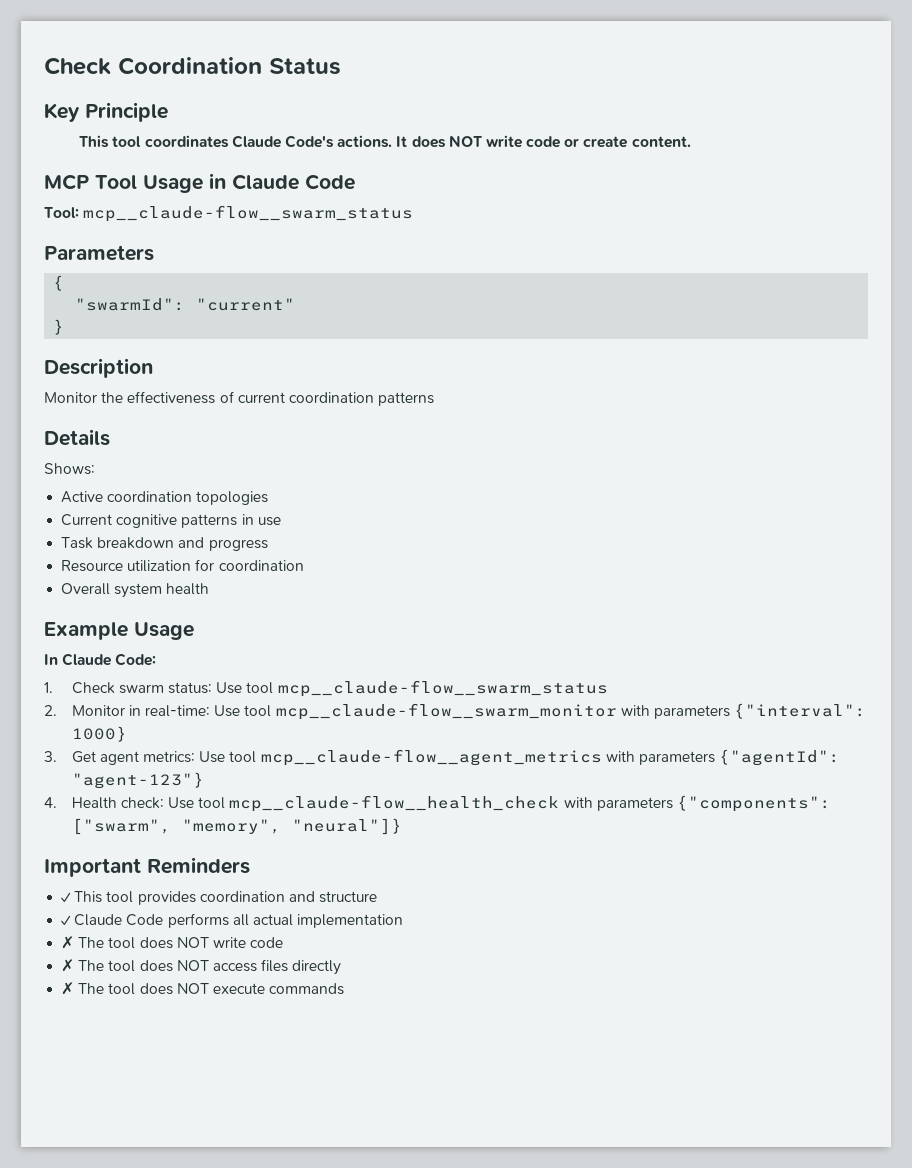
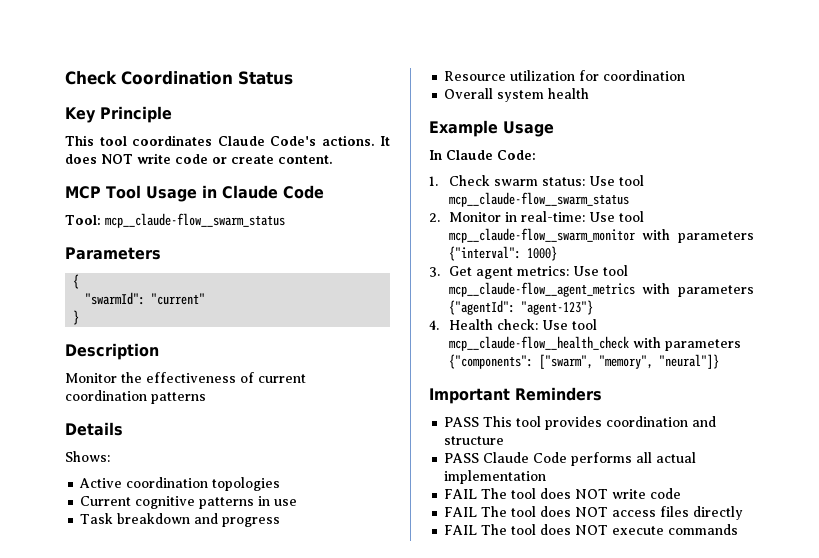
- ✓ This tool provides coordination and structure
+ PASS This tool provides coordination and structure
- ✓ Claude Code performs all actual implementation
+ PASS Claude Code performs all actual implementation
- ✗ The tool does NOT write code
+ FAIL The tool does NOT write code
- ✗ The tool does NOT access files directly
+ FAIL The tool does NOT access files directly
- ✗ The tool does NOT execute commands
+ FAIL The tool does NOT execute commands

